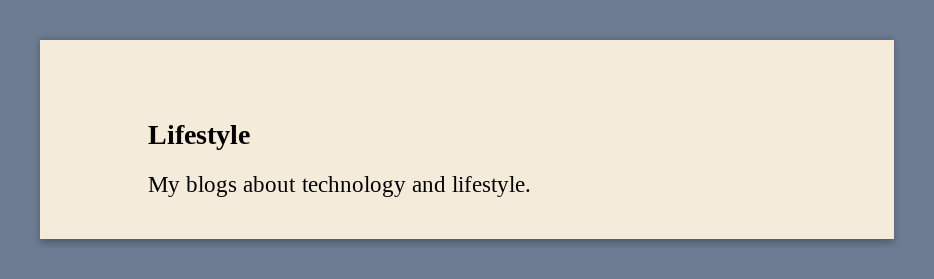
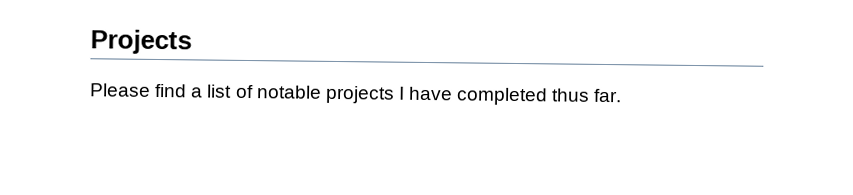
- Lifestyle
- My blogs about technology and lifestyle.
+ Projects
+ Please find a list of notable projects I have completed thus far.

